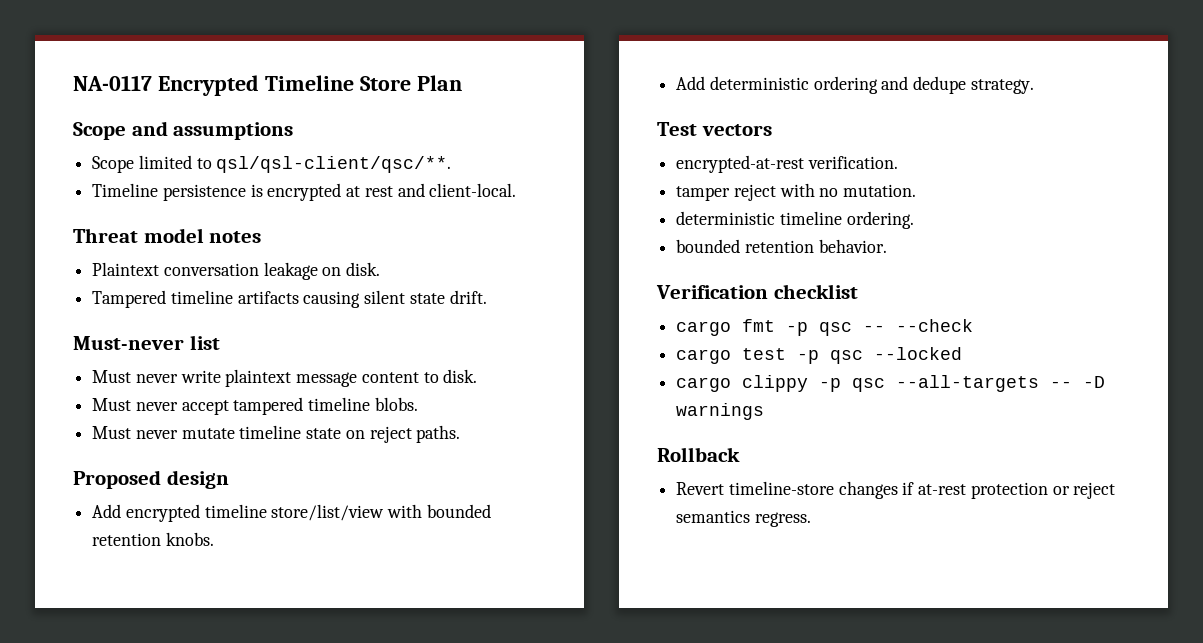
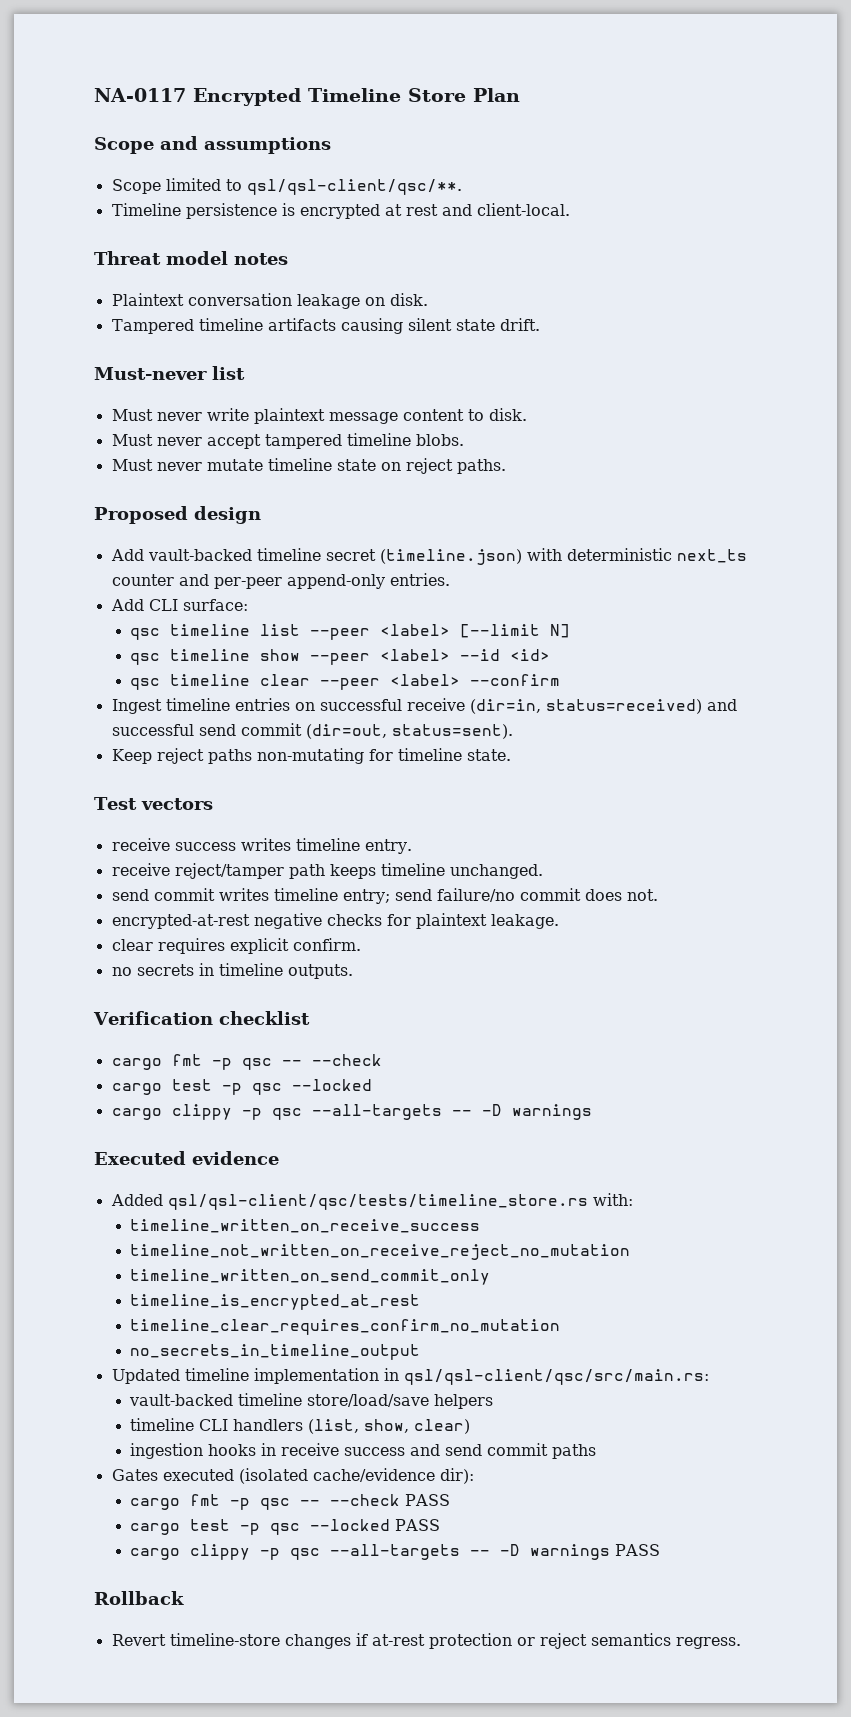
- Add encrypted timeline store/list/view with bounded retention knobs.
- Add deterministic ordering and dedupe strategy.
+ Add vault-backed timeline secret (timeline.json) with deterministic next_ts counter and per-peer append-only entries.
+ Add CLI surface:
+ qsc timeline list --peer <label> [--limit N]
+ qsc timeline show --peer <label> --id <id>
+ qsc timeline clear --peer <label> --confirm
+ Ingest timeline entries on successful receive (dir=in, status=received) and successful send commit (dir=out, status=sent).
+ Keep reject paths non-mutating for timeline state.
  Test vectors
- encrypted-at-rest verification.
- tamper reject with no mutation.
- deterministic timeline ordering.
- bounded retention behavior.
+ receive success writes timeline entry.
+ receive reject/tamper path keeps timeline unchanged.
+ send commit writes timeline entry; send failure/no commit does not.
+ encrypted-at-rest negative checks for plaintext leakage.
+ clear requires explicit confirm.
+ no secrets in timeline outputs.
+ Executed evidence
+ Added qsl/qsl-client/qsc/tests/timeline_store.rs with:
+ timeline_written_on_receive_success
+ timeline_not_written_on_receive_reject_no_mutation
+ timeline_written_on_send_commit_only
+ timeline_is_encrypted_at_rest
+ timeline_clear_requires_confirm_no_mutation
+ no_secrets_in_timeline_output
+ Updated timeline implementation in qsl/qsl-client/qsc/src/main.rs:
+ vault-backed timeline store/load/save helpers
+ timeline CLI handlers (list, show, clear)
+ ingestion hooks in receive success and send commit paths
+ Gates executed (isolated cache/evidence dir):
+ cargo fmt -p qsc -- --check PASS
+ cargo test -p qsc --locked PASS
+ cargo clippy -p qsc --all-targets -- -D warnings PASS

